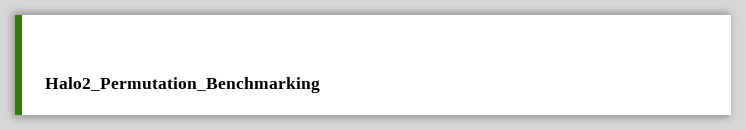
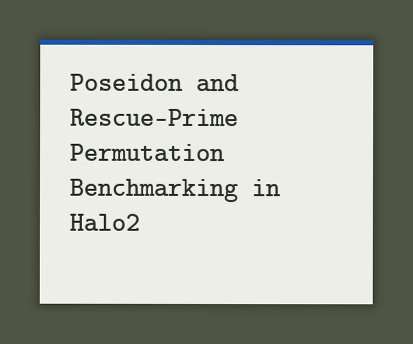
- Halo2_Permutation_Benchmarking
+ Poseidon and Rescue-Prime Permutation Benchmarking in Halo2

